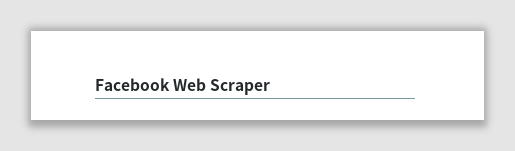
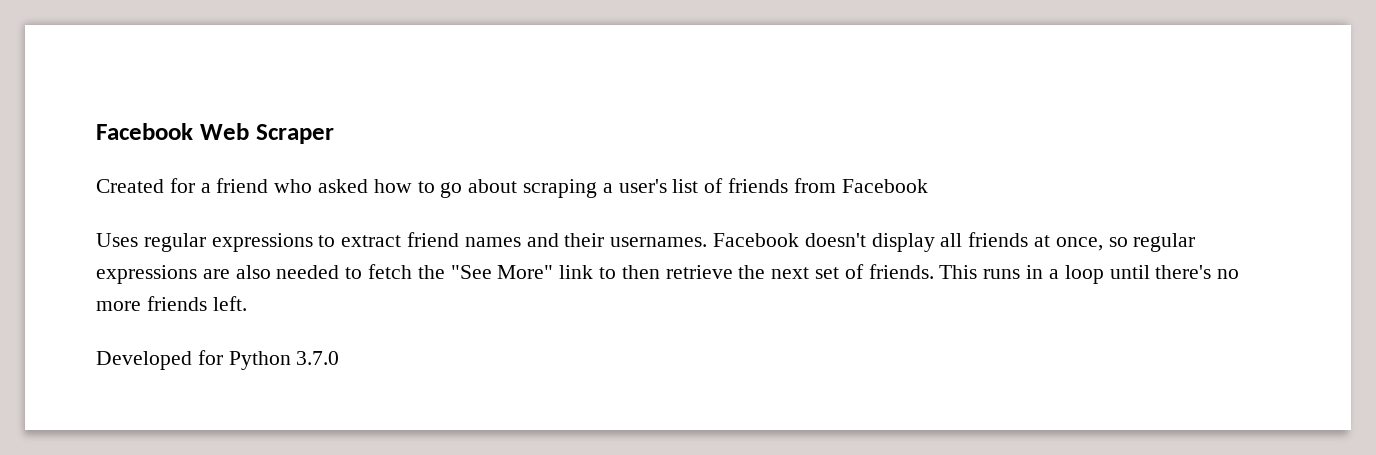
+ Created for a friend who asked how to go about scraping a user's list of friends from Facebook
+ Uses regular expressions to extract friend names and their usernames. Facebook doesn't display all friends at once, so regular expressions are also needed to fetch the "See More" link to then retrieve the next set of friends. This runs in a loop until there's no more friends left.
+ Developed for Python 3.7.0

